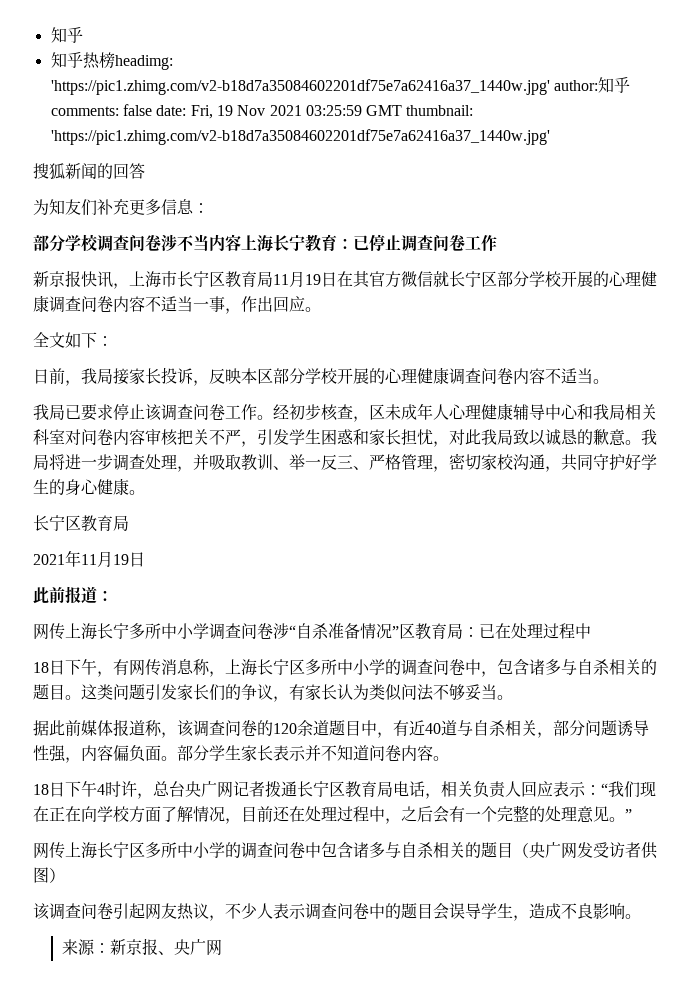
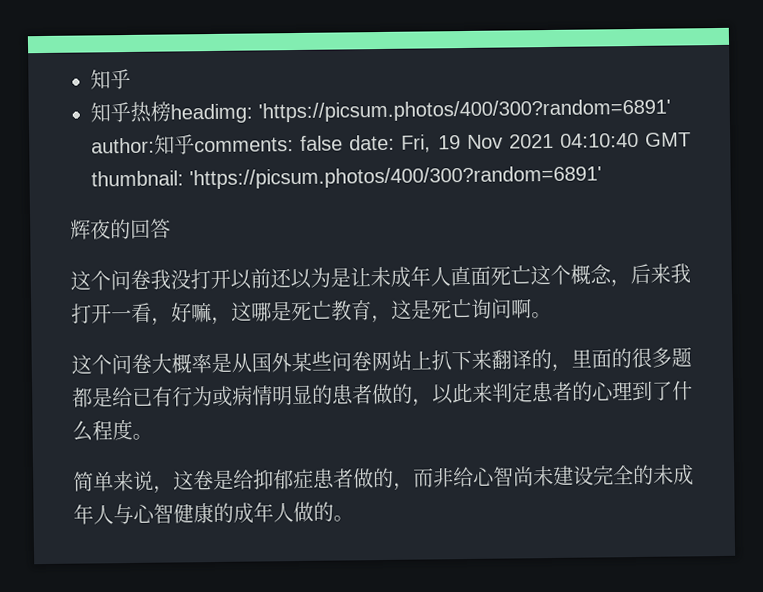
- 知乎热榜headimg: 'https://pic1.zhimg.com/v2-b18d7a35084602201df75e7a62416a37_1440w.jpg' author:知乎comments: false date: Fri, 19 Nov 2021 03:25:59 GMT thumbnail: 'https://pic1.zhimg.com/v2-b18d7a35084602201df75e7a62416a37_1440w.jpg'
- 搜狐新闻的回答
+ 知乎热榜headimg: 'https://picsum.photos/400/300?random=6891' author:知乎comments: false date: Fri, 19 Nov 2021 04:10:40 GMT thumbnail: 'https://picsum.photos/400/300?random=6891'
+ 辉夜的回答
- 为知友们补充更多信息：
- 部分学校调查问卷涉不当内容上海长宁教育：已停止调查问卷工作
- 新京报快讯，上海市长宁区教育局11月19日在其官方微信就长宁区部分学校开展的心理健康调查问卷内容不适当一事，作出回应。
- 全文如下：
- 日前，我局接家长投诉，反映本区部分学校开展的心理健康调查问卷内容不适当。
- 我局已要求停止该调查问卷工作。经初步核查，区未成年人心理健康辅导中心和我局相关科室对问卷内容审核把关不严，引发学生困惑和家长担忧，对此我局致以诚恳的歉意。我局将进一步调查处理，并吸取教训、举一反三、严格管理，密切家校沟通，共同守护好学生的身心健康。
- 长宁区教育局
- 2021年11月19日
- 此前报道：
- 网传上海长宁多所中小学调查问卷涉“自杀准备情况”区教育局：已在处理过程中
- 18日下午，有网传消息称，上海长宁区多所中小学的调查问卷中，包含诸多与自杀相关的题目。这类问题引发家长们的争议，有家长认为类似问法不够妥当。
- 据此前媒体报道称，该调查问卷的120余道题目中，有近40道与自杀相关，部分问题诱导性强，内容偏负面。部分学生家长表示并不知道问卷内容。
- 18日下午4时许，总台央广网记者拨通长宁区教育局电话，相关负责人回应表示：“我们现在正在向学校方面了解情况，目前还在处理过程中，之后会有一个完整的处理意见。”
- 网传上海长宁区多所中小学的调查问卷中包含诸多与自杀相关的题目（央广网发受访者供图）
- 该调查问卷引起网友热议，不少人表示调查问卷中的题目会误导学生，造成不良影响。
- 来源：新京报、央广网
+ 这个问卷我没打开以前还以为是让未成年人直面死亡这个概念，后来我打开一看，好嘛，这哪是死亡教育，这是死亡询问啊。
+ 这个问卷大概率是从国外某些问卷网站上扒下来翻译的，里面的很多题都是给已有行为或病情明显的患者做的，以此来判定患者的心理到了什么程度。
+ 简单来说，这卷是给抑郁症患者做的，而非给心智尚未建设完全的未成年人与心智健康的成年人做的。

